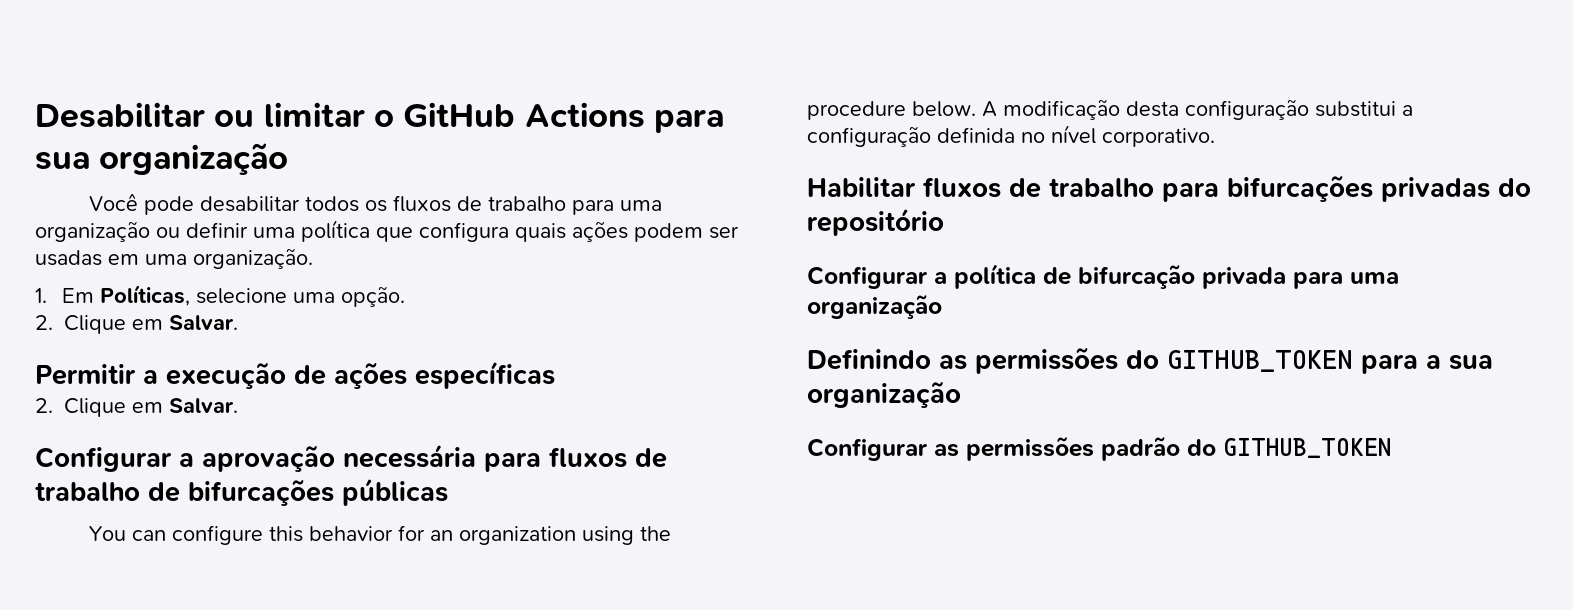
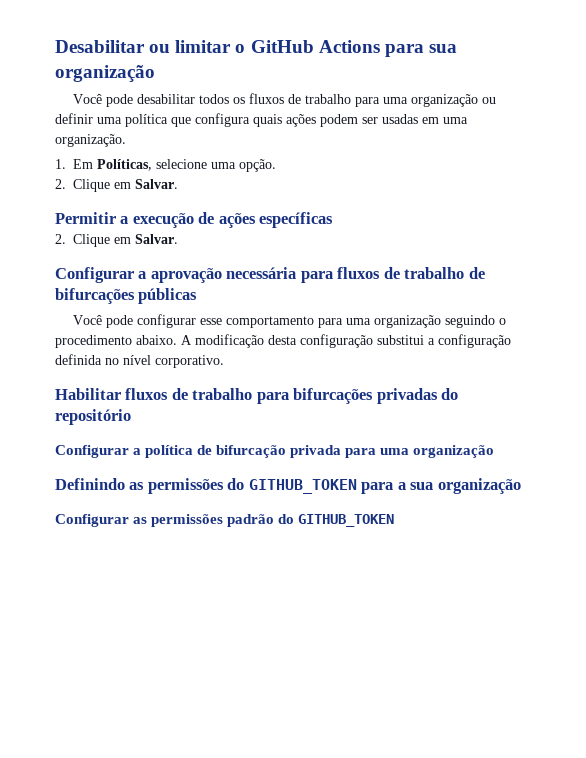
- You can configure this behavior for an organization using the procedure below.
+ Você pode configurar esse comportamento para uma organização seguindo o procedimento abaixo.

